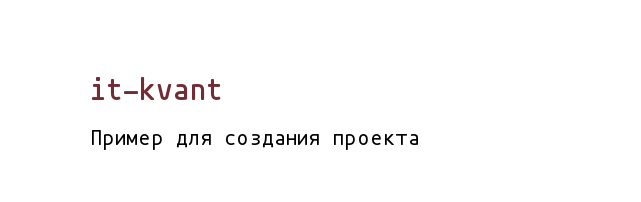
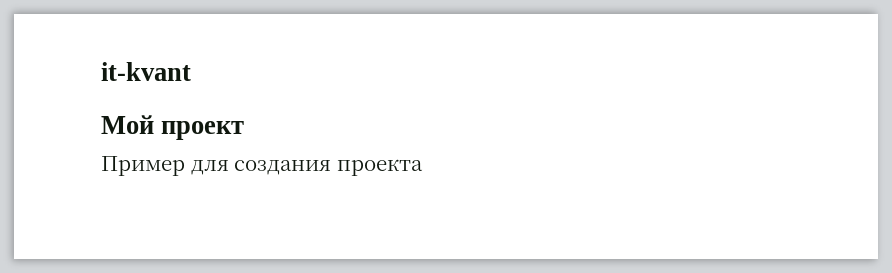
+ Мой проект

